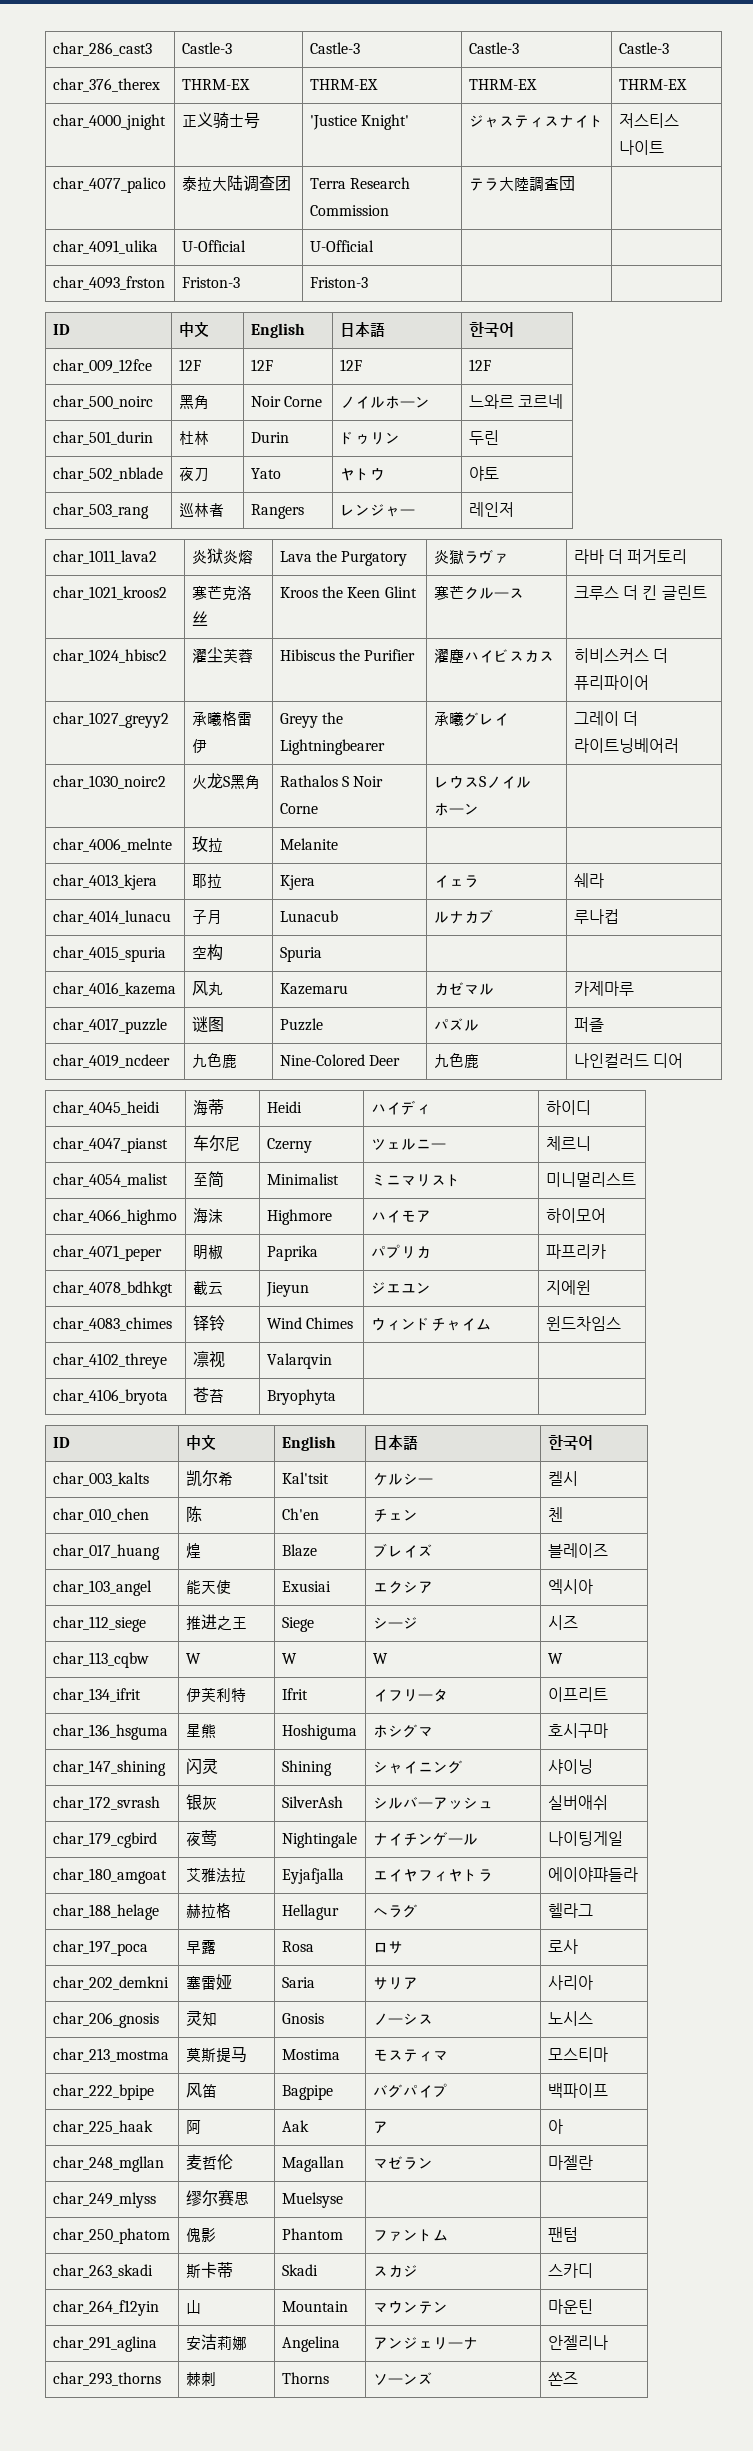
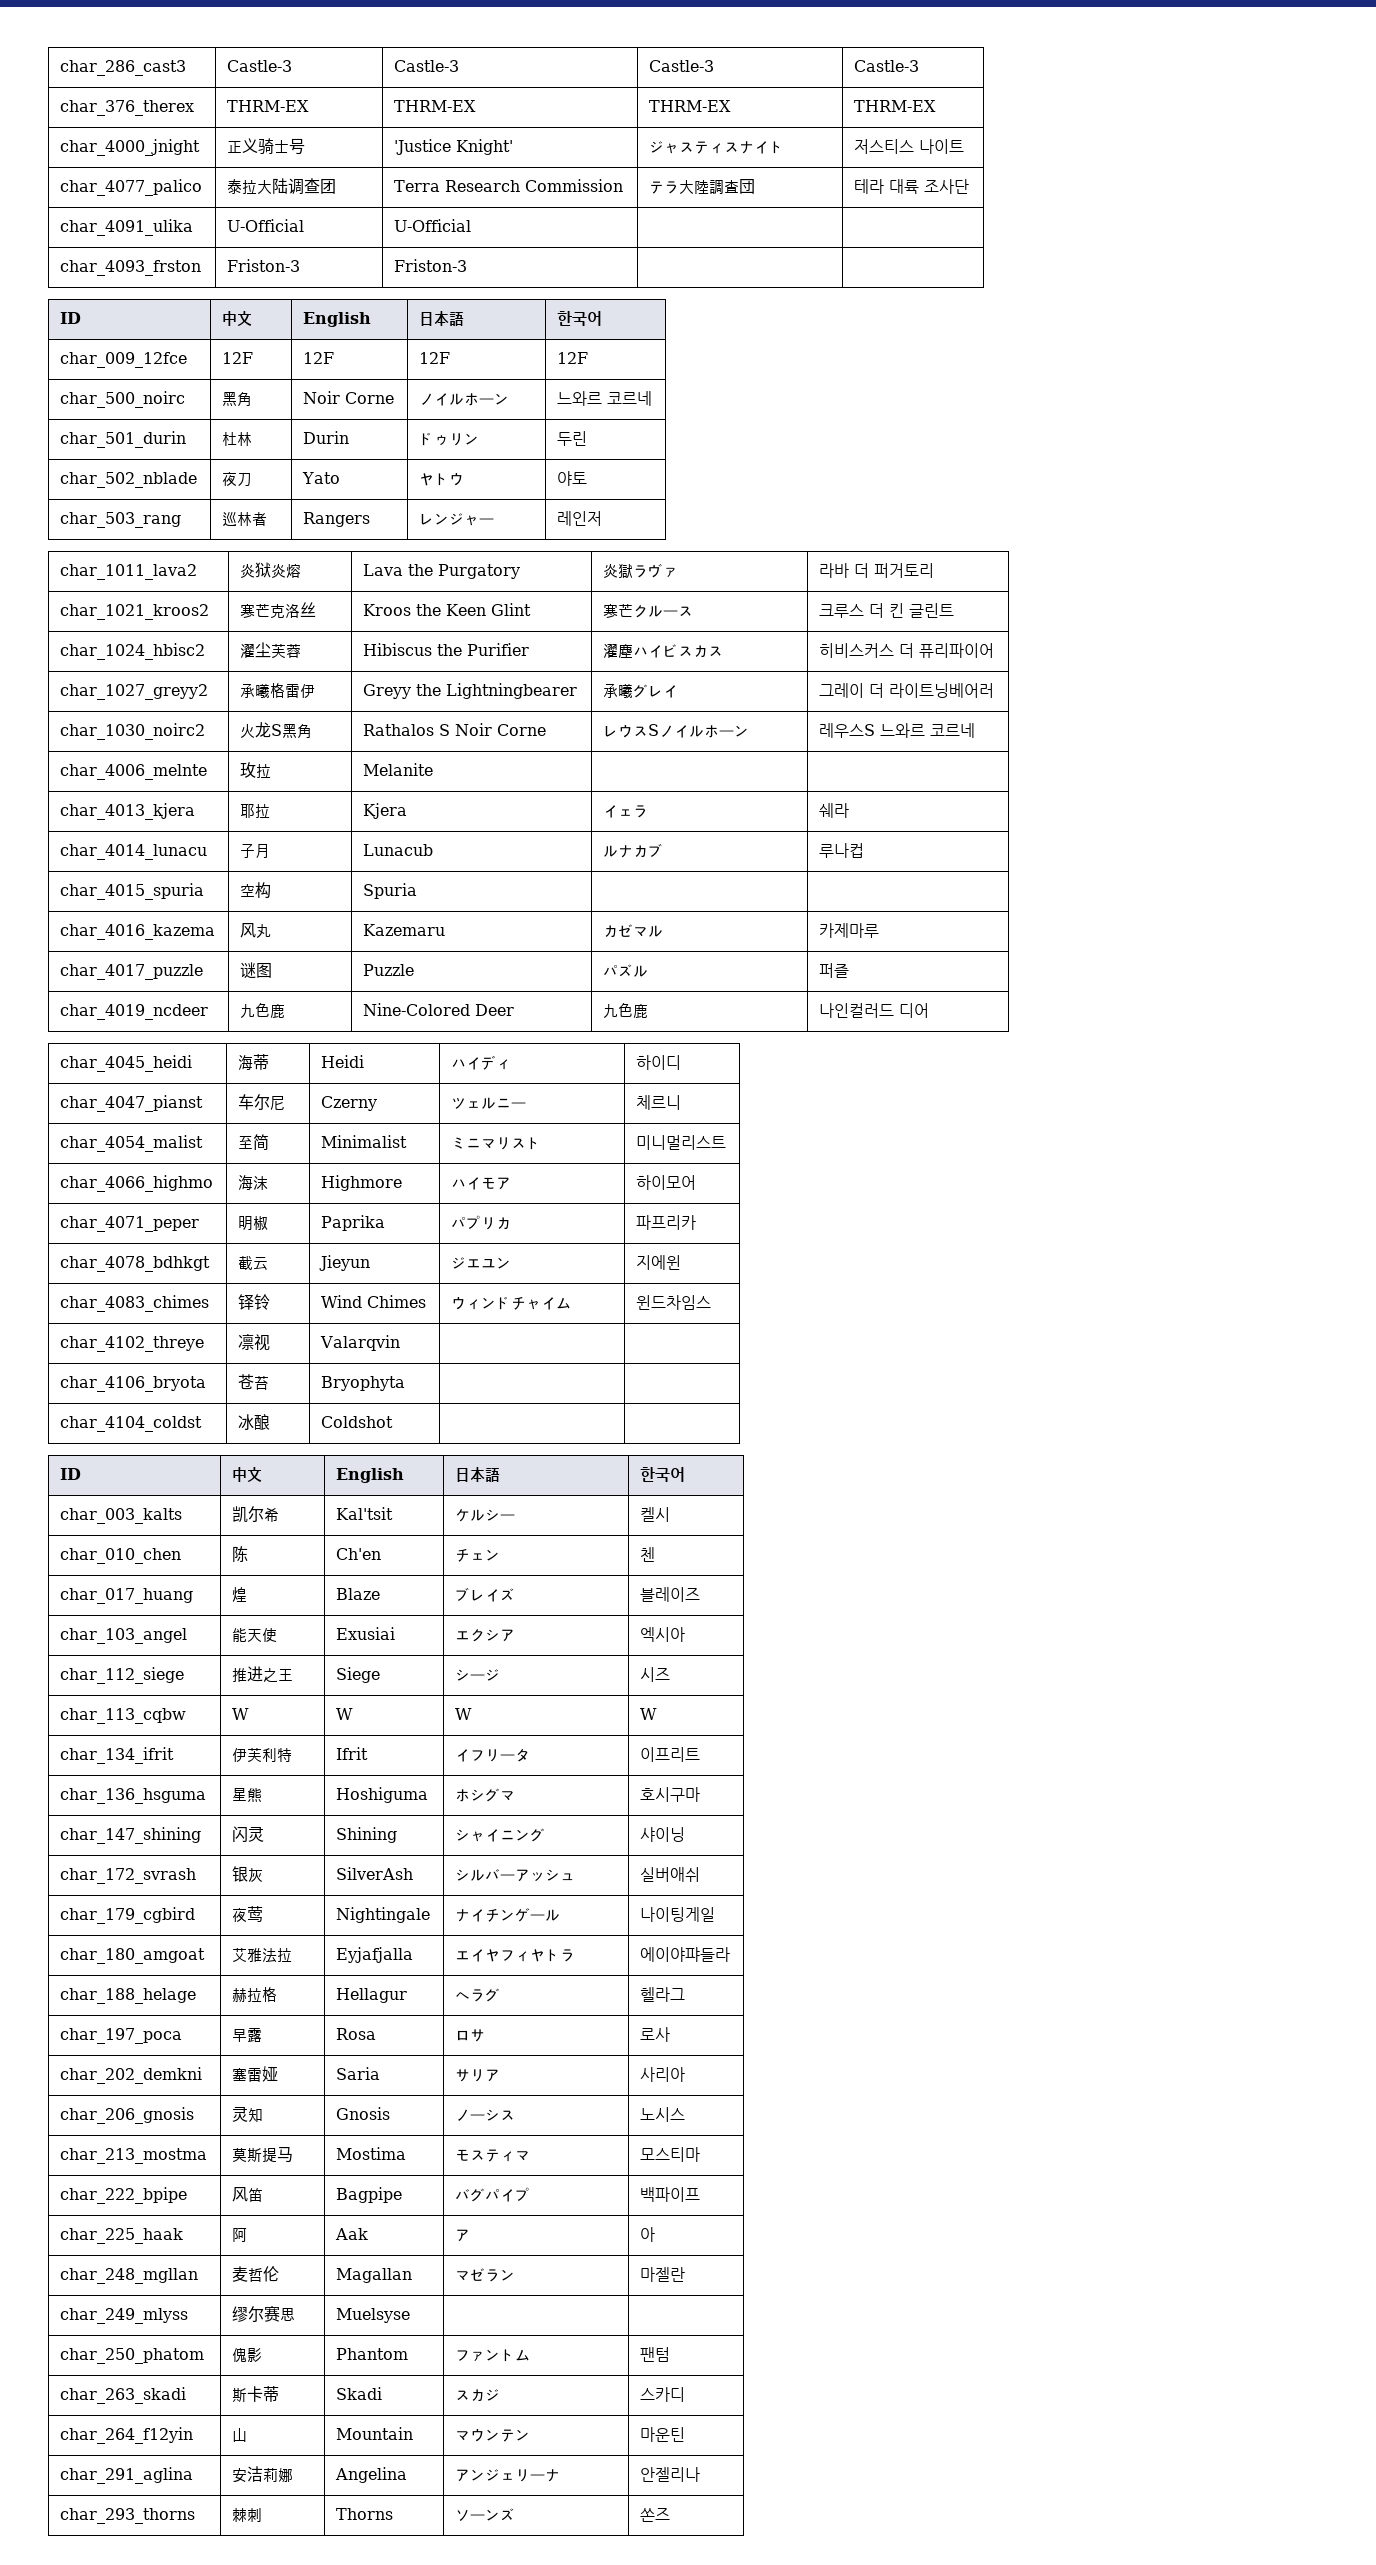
- char_4077_palico | 泰拉大陆调查团 | Terra Research Commission | テラ大陸調査団 |
+ char_4077_palico | 泰拉大陆调查团 | Terra Research Commission | テラ大陸調査団 | 테라 대륙 조사단
- char_1030_noirc2 | 火龙S黑角 | Rathalos S Noir Corne | レウスSノイルホーン |
+ char_1030_noirc2 | 火龙S黑角 | Rathalos S Noir Corne | レウスSノイルホーン | 레우스S 느와르 코르네
+ char_4104_coldst | 冰酿 | Coldshot | |

